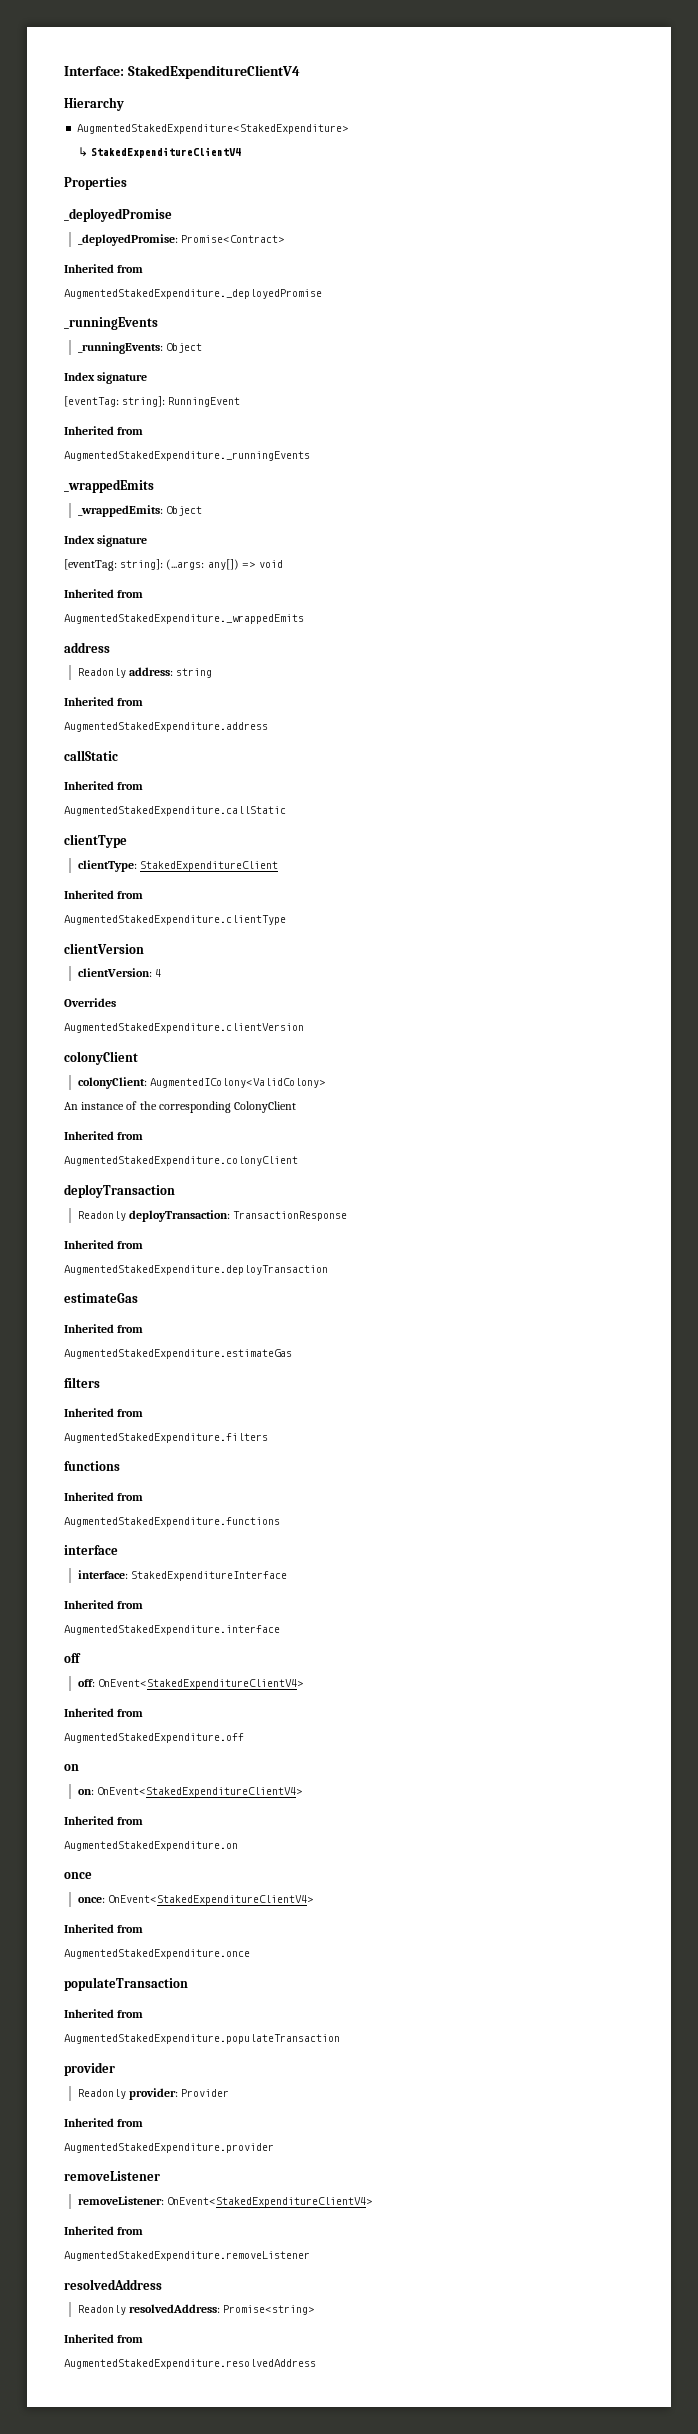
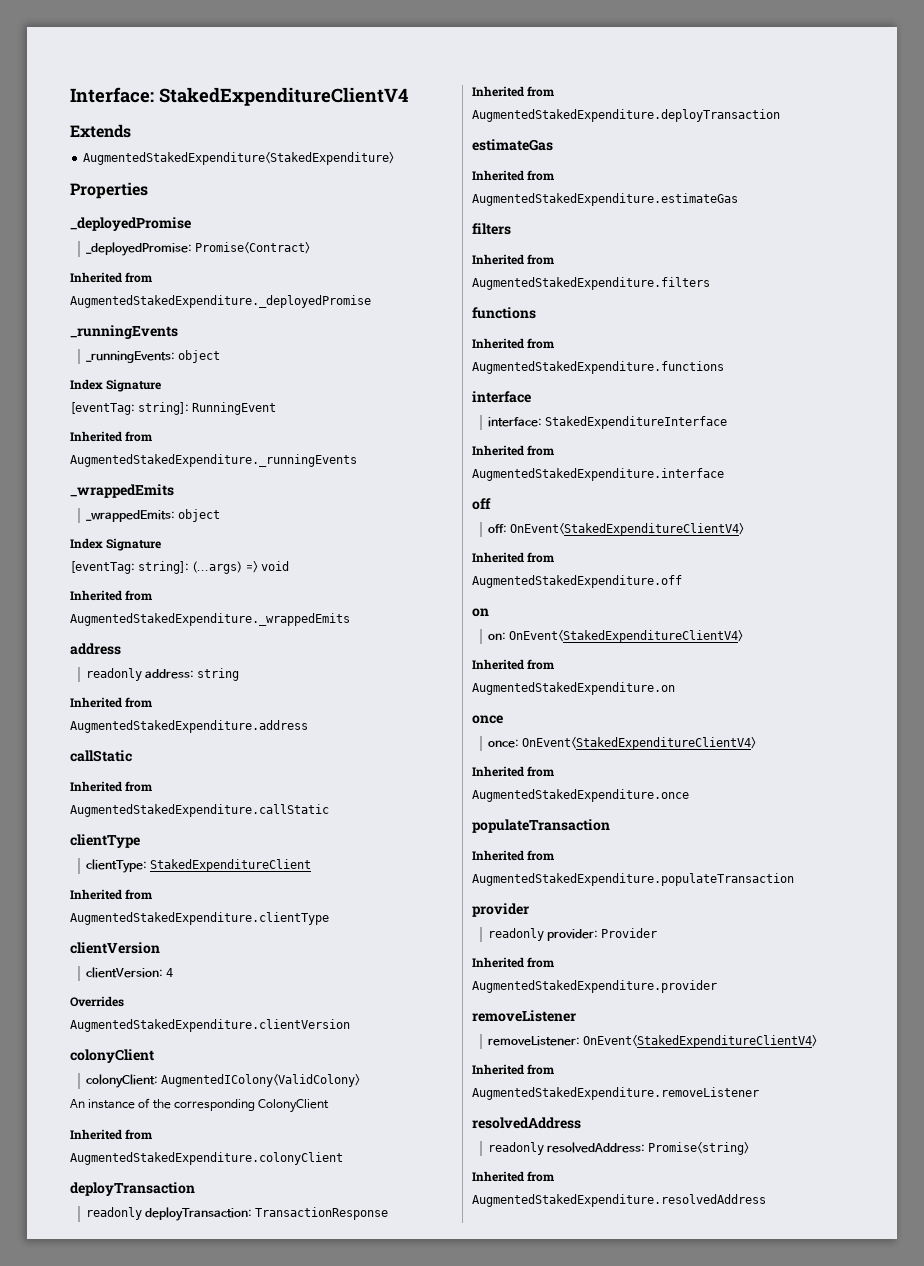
- Hierarchy
+ Extends
- ↳ StakedExpenditureClientV4
- _runningEvents: Object
- Index signature
+ _runningEvents: object
+ Index Signature
- _wrappedEmits: Object
- Index signature
- [eventTag: string]: (...args: any[]) => void
+ _wrappedEmits: object
+ Index Signature
+ [eventTag: string]: (...args) => void
- Readonly address: string
+ readonly address: string
- Readonly deployTransaction: TransactionResponse
+ readonly deployTransaction: TransactionResponse
- Readonly provider: Provider
+ readonly provider: Provider
- Readonly resolvedAddress: Promise<string>
+ readonly resolvedAddress: Promise<string>

